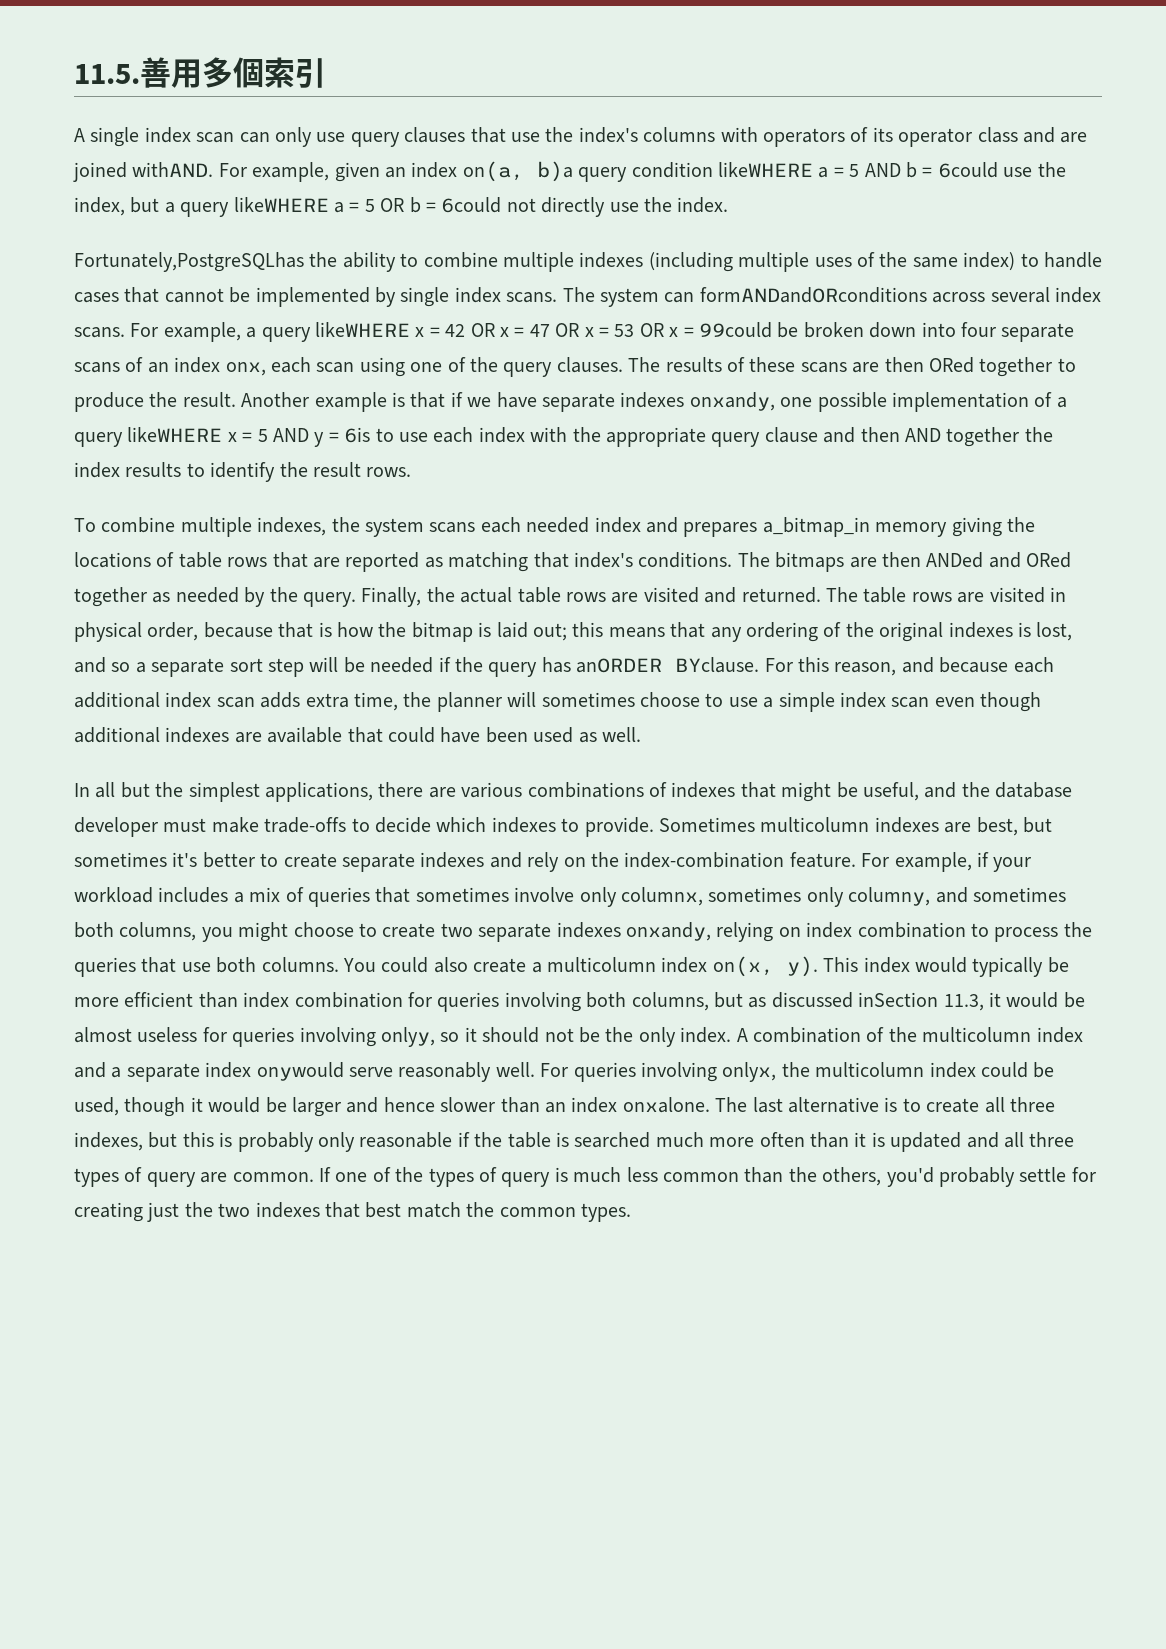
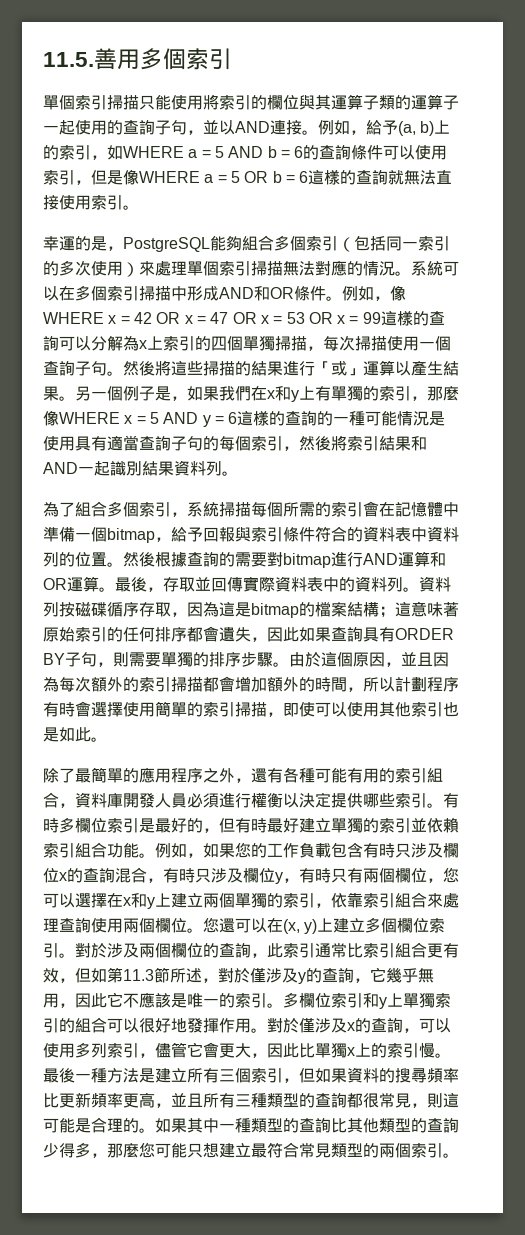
- A single index scan can only use query clauses that use the index's columns with operators of its operator class and are joined withAND. For example, given an index on(a, b)a query condition likeWHERE a = 5 AND b = 6could use the index, but a query likeWHERE a = 5 OR b = 6could not directly use the index.
- Fortunately,PostgreSQLhas the ability to combine multiple indexes (including multiple uses of the same index) to handle cases that cannot be implemented by single index scans. The system can formANDandORconditions across several index scans. For example, a query likeWHERE x = 42 OR x = 47 OR x = 53 OR x = 99could be broken down into four separate scans of an index onx, each scan using one of the query clauses. The results of these scans are then ORed together to produce the result. Another example is that if we have separate indexes onxandy, one possible implementation of a query likeWHERE x = 5 AND y = 6is to use each index with the appropriate query clause and then AND together the index results to identify the result rows.
- To combine multiple indexes, the system scans each needed index and prepares a_bitmap_in memory giving the locations of table rows that are reported as matching that index's conditions. The bitmaps are then ANDed and ORed together as needed by the query. Finally, the actual table rows are visited and returned. The table rows are visited in physical order, because that is how the bitmap is laid out; this means that any ordering of the original indexes is lost, and so a separate sort step will be needed if the query has anORDER BYclause. For this reason, and because each additional index scan adds extra time, the planner will sometimes choose to use a simple index scan even though additional indexes are available that could have been used as well.
- In all but the simplest applications, there are various combinations of indexes that might be useful, and the database developer must make trade-offs to decide which indexes to provide. Sometimes multicolumn indexes are best, but sometimes it's better to create separate indexes and rely on the index-combination feature. For example, if your workload includes a mix of queries that sometimes involve only columnx, sometimes only columny, and sometimes both columns, you might choose to create two separate indexes onxandy, relying on index combination to process the queries that use both columns. You could also create a multicolumn index on(x, y). This index would typically be more efficient than index combination for queries involving both columns, but as discussed inSection 11.3, it would be almost useless for queries involving onlyy, so it should not be the only index. A combination of the multicolumn index and a separate index onywould serve reasonably well. For queries involving onlyx, the multicolumn index could be used, though it would be larger and hence slower than an index onxalone. The last alternative is to create all three indexes, but this is probably only reasonable if the table is searched much more often than it is updated and all three types of query are common. If one of the types of query is much less common than the others, you'd probably settle for creating just the two indexes that best match the common types.
+ 單個索引掃描只能使用將索引的欄位與其運算子類的運算子一起使用的查詢子句，並以AND連接。例如，給予(a, b)上的索引，如WHERE a = 5 AND b = 6的查詢條件可以使用索引，但是像WHERE a = 5 OR b = 6這樣的查詢就無法直接使用索引。
+ 幸運的是，PostgreSQL能夠組合多個索引（包括同一索引的多次使用）來處理單個索引掃描無法對應的情況。系統可以在多個索引掃描中形成AND和OR條件。例如，像WHERE x = 42 OR x = 47 OR x = 53 OR x = 99這樣的查詢可以分解為x上索引的四個單獨掃描，每次掃描使用一個查詢子句。然後將這些掃描的結果進行「或」運算以產生結果。另一個例子是，如果我們在x和y上有單獨的索引，那麼像WHERE x = 5 AND y = 6這樣的查詢的一種可能情況是使用具有適當查詢子句的每個索引，然後將索引結果和AND一起識別結果資料列。
+ 為了組合多個索引，系統掃描每個所需的索引會在記憶體中準備一個bitmap，給予回報與索引條件符合的資料表中資料列的位置。然後根據查詢的需要對bitmap進行AND運算和OR運算。最後，存取並回傳實際資料表中的資料列。資料列按磁碟循序存取，因為這是bitmap的檔案結構；這意味著原始索引的任何排序都會遺失，因此如果查詢具有ORDER BY子句，則需要單獨的排序步驟。由於這個原因，並且因為每次額外的索引掃描都會增加額外的時間，所以計劃程序有時會選擇使用簡單的索引掃描，即使可以使用其他索引也是如此。
+ 除了最簡單的應用程序之外，還有各種可能有用的索引組合，資料庫開發人員必須進行權衡以決定提供哪些索引。有時多欄位索引是最好的，但有時最好建立單獨的索引並依賴索引組合功能。例如，如果您的工作負載包含有時只涉及欄位x的查詢混合，有時只涉及欄位y，有時只有兩個欄位，您可以選擇在x和y上建立兩個單獨的索引，依靠索引組合來處理查詢使用兩個欄位。您還可以在(x, y)上建立多個欄位索引。對於涉及兩個欄位的查詢，此索引通常比索引組合更有效，但如第11.3節所述，對於僅涉及y的查詢，它幾乎無用，因此它不應該是唯一的索引。多欄位索引和y上單獨索引的組合可以很好地發揮作用。對於僅涉及x的查詢，可以使用多列索引，儘管它會更大，因此比單獨x上的索引慢。最後一種方法是建立所有三個索引，但如果資料的搜尋頻率比更新頻率更高，並且所有三種類型的查詢都很常見，則這可能是合理的。如果其中一種類型的查詢比其他類型的查詢少得多，那麼您可能只想建立最符合常見類型的兩個索引。

